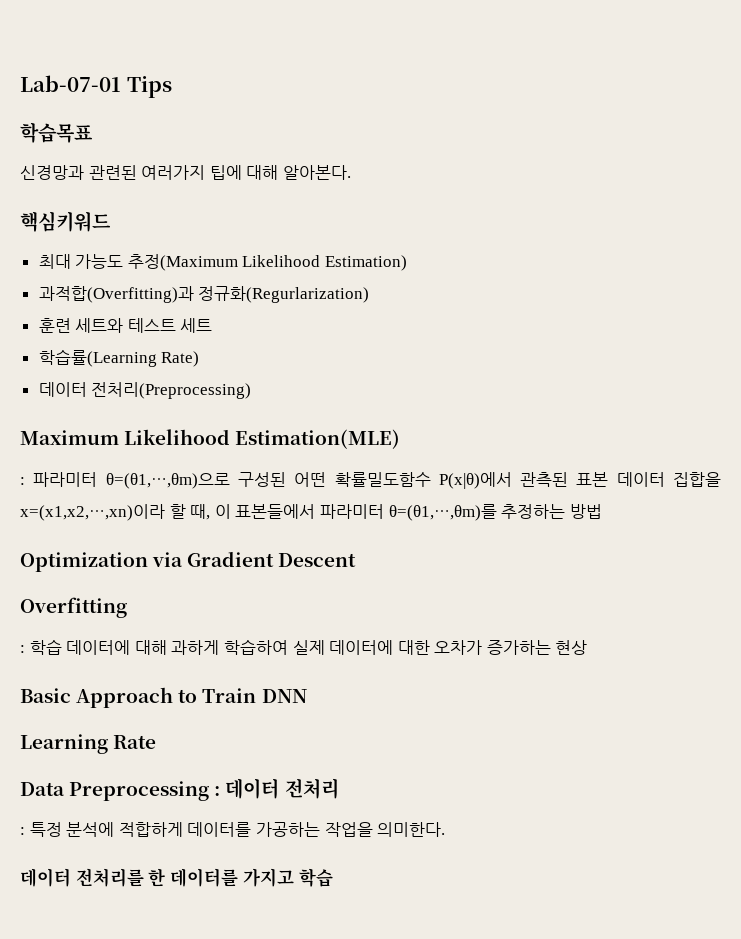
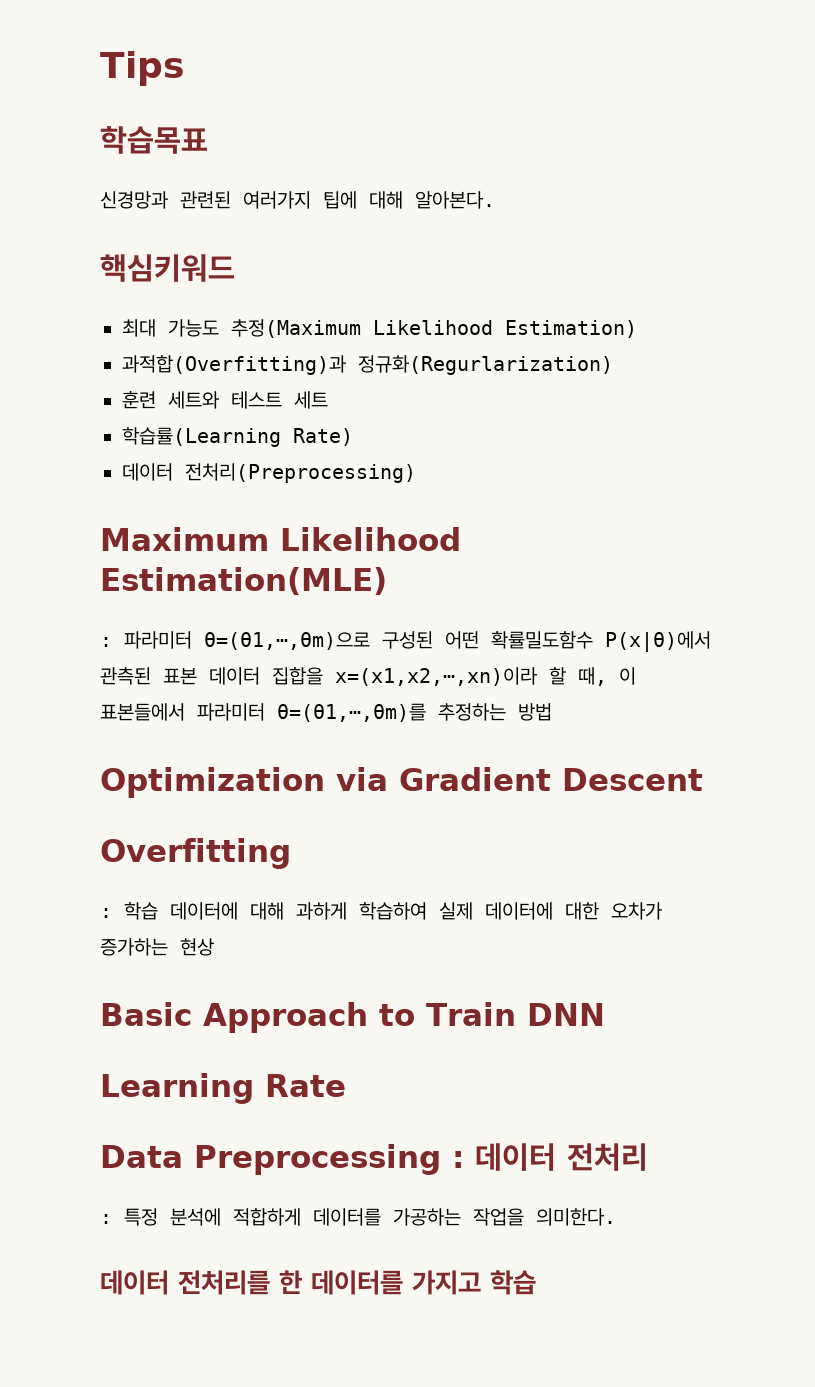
- Lab-07-01 Tips
+ Tips

